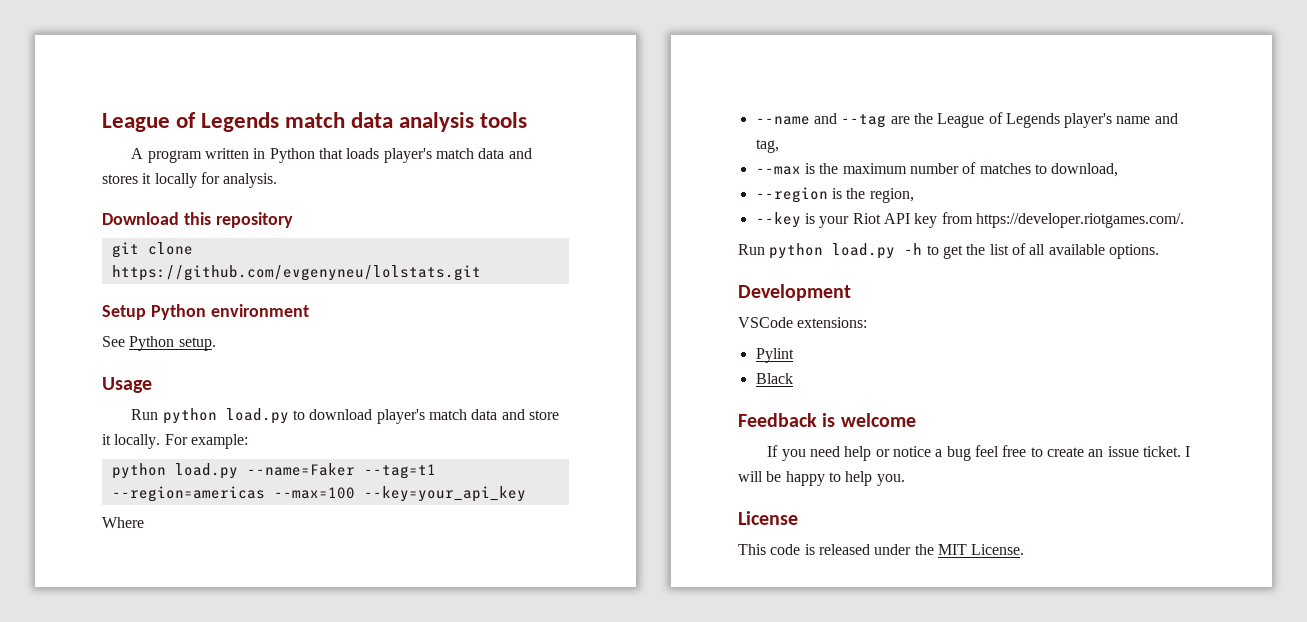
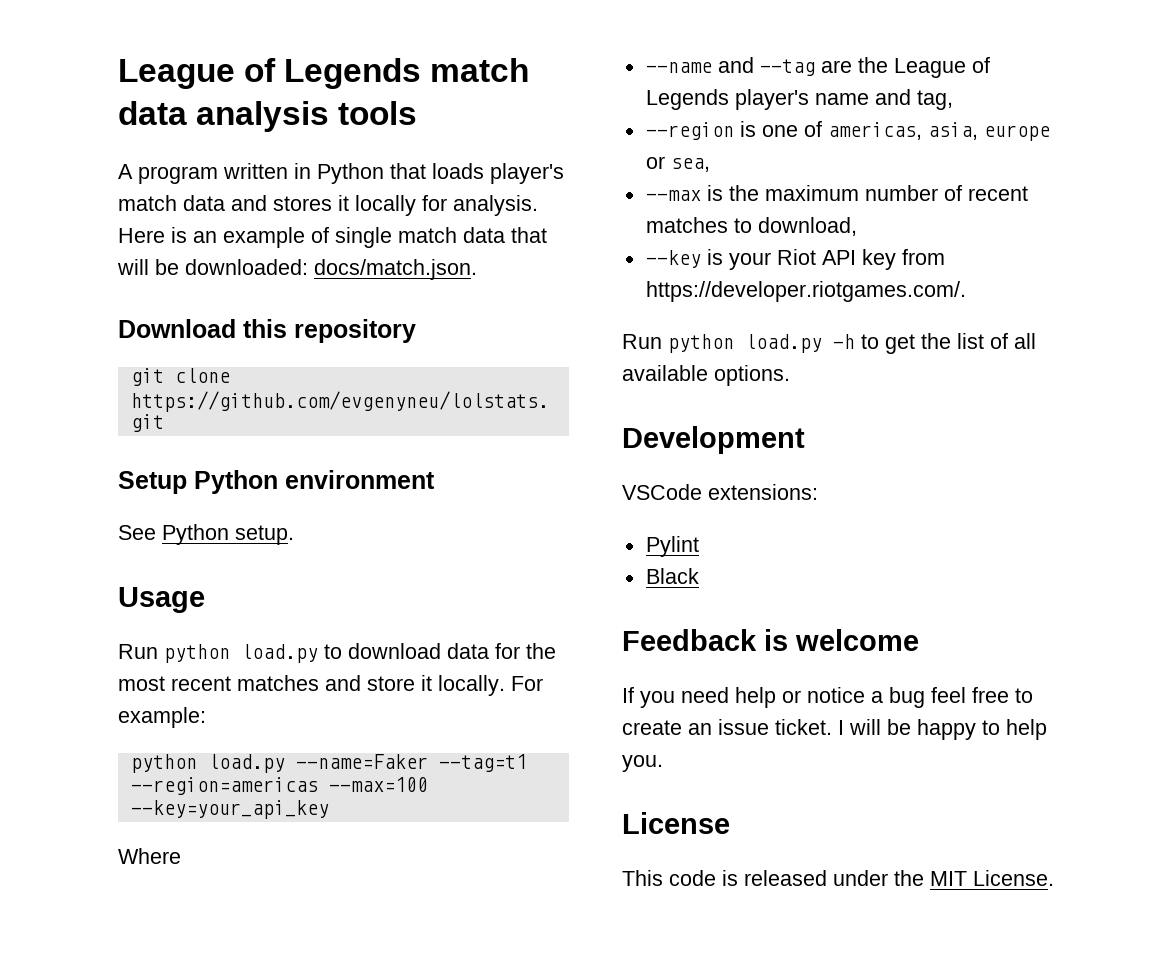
+ Here is an example of single match data that will be downloaded: docs/match.json.
- Run python load.py to download player's match data and store it locally.
+ Run python load.py to download data for the most recent matches and store it locally.
+ --region is one of americas, asia, europe or sea,
- --max is the maximum number of matches to download,
+ --max is the maximum number of recent matches to download,
- --region is the region,

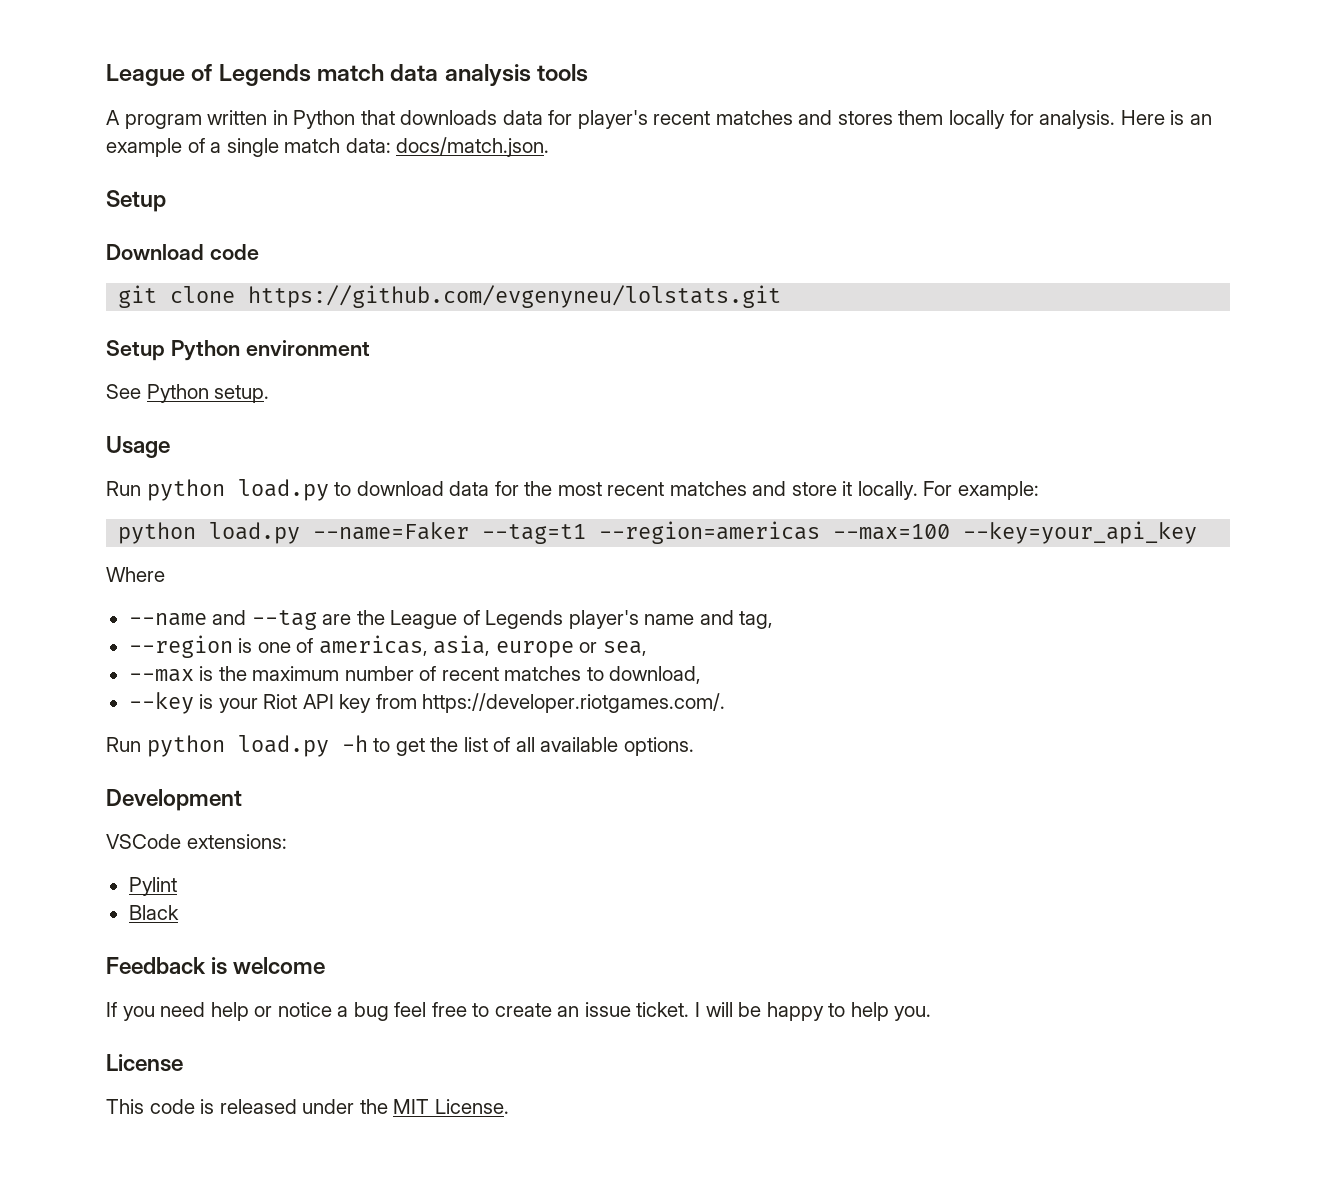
- A program written in Python that loads player's match data and stores it locally for analysis.
+ A program written in Python that downloads data for player's recent matches and stores them locally for analysis.
- Here is an example of single match data that will be downloaded: docs/match.json.
+ Here is an example of a single match data: docs/match.json.
+ Setup
- Download this repository
+ Download code

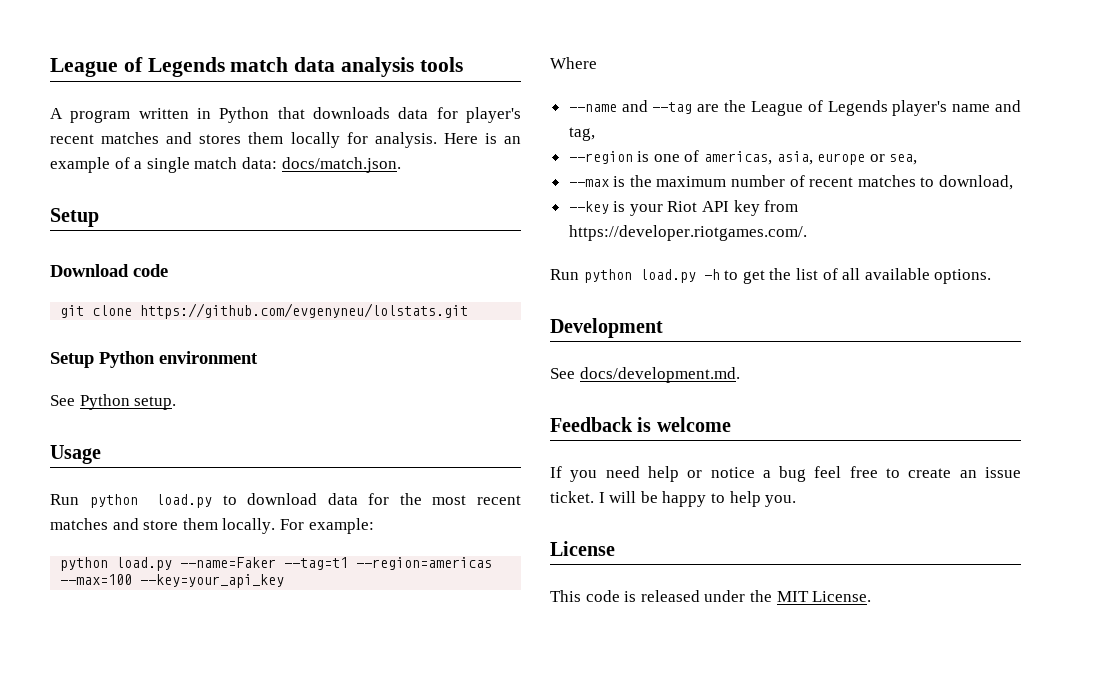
- Run python load.py to download data for the most recent matches and store it locally.
+ Run python load.py to download data for the most recent matches and store them locally.
- VSCode extensions:
- Pylint
- Black
+ See docs/development.md.

